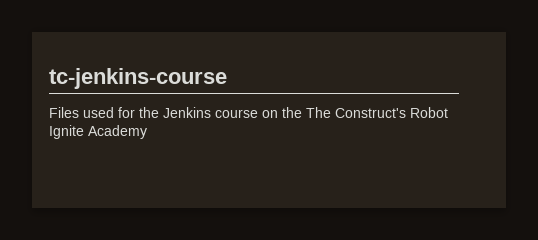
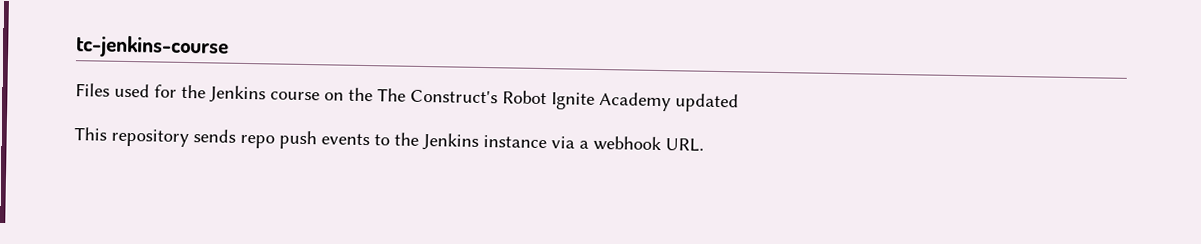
- Files used for the Jenkins course on the The Construct's Robot Ignite Academy
+ Files used for the Jenkins course on the The Construct's Robot Ignite Academy updated
+ This repository sends repo push events to the Jenkins instance via a webhook URL.

